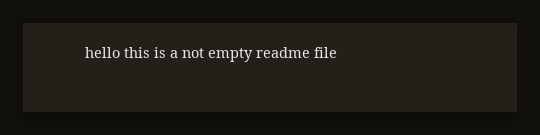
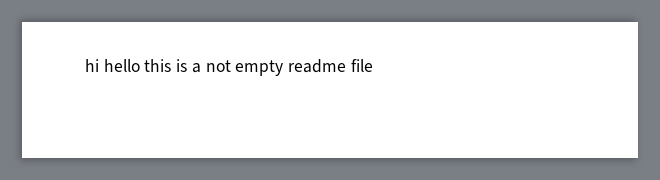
- hello this is a not empty readme file
+ hi hello this is a not empty readme file

